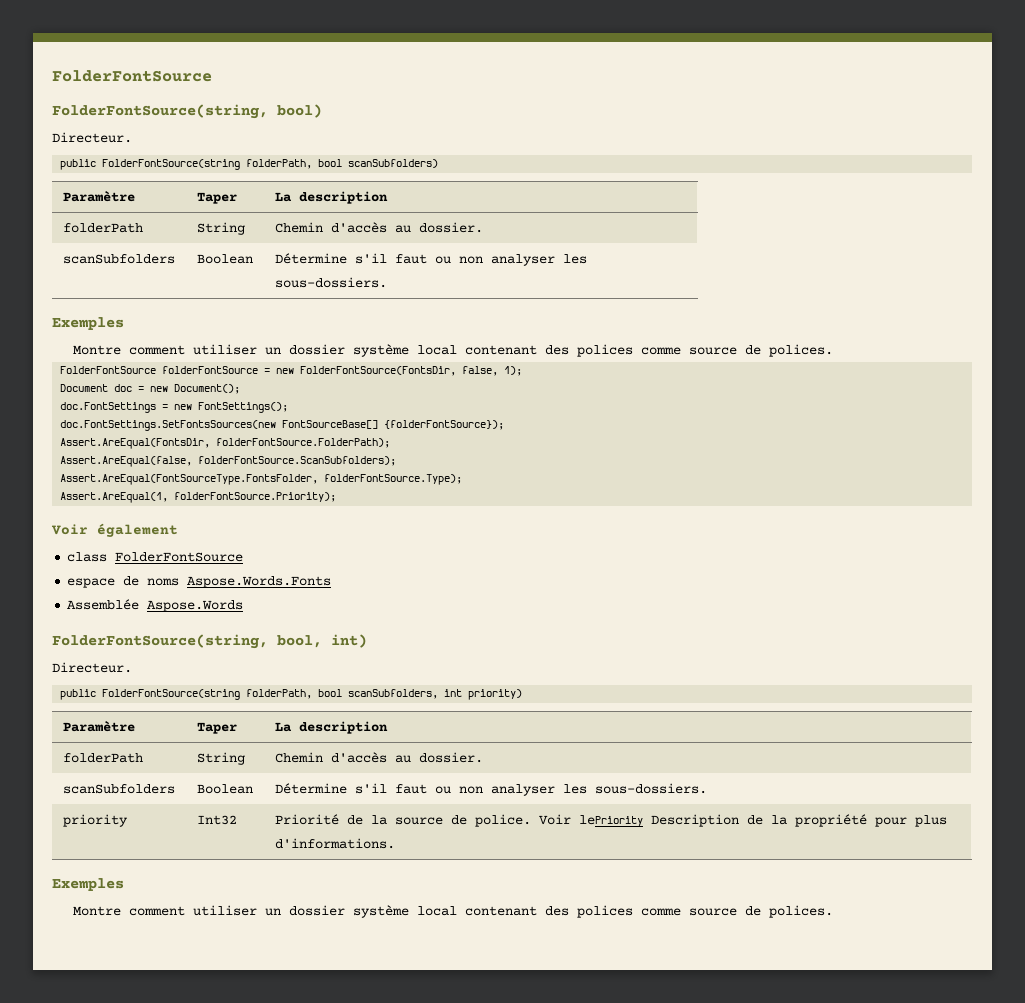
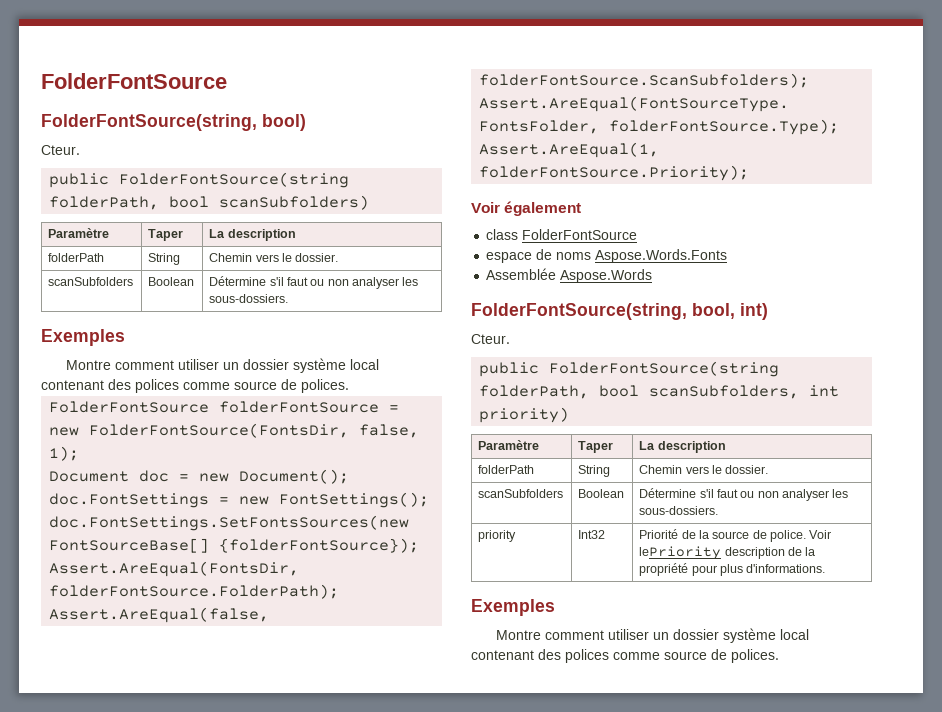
  FolderFontSource(string, bool)
- Directeur.
+ Cteur.
  public FolderFontSource(string folderPath, bool scanSubfolders)
  Paramètre | Taper | La description
- folderPath | String | Chemin d'accès au dossier.
+ folderPath | String | Chemin vers le dossier.
  FolderFontSource(string, bool, int)
- Directeur.
+ Cteur.
  public FolderFontSource(string folderPath, bool scanSubfolders, int priority)
  Paramètre | Taper | La description
- folderPath | String | Chemin d'accès au dossier.
+ folderPath | String | Chemin vers le dossier.
- priority | Int32 | Priorité de la source de police. Voir lePriority Description de la propriété pour plus d'informations.
+ priority | Int32 | Priorité de la source de police. Voir lePriority description de la propriété pour plus d'informations.

